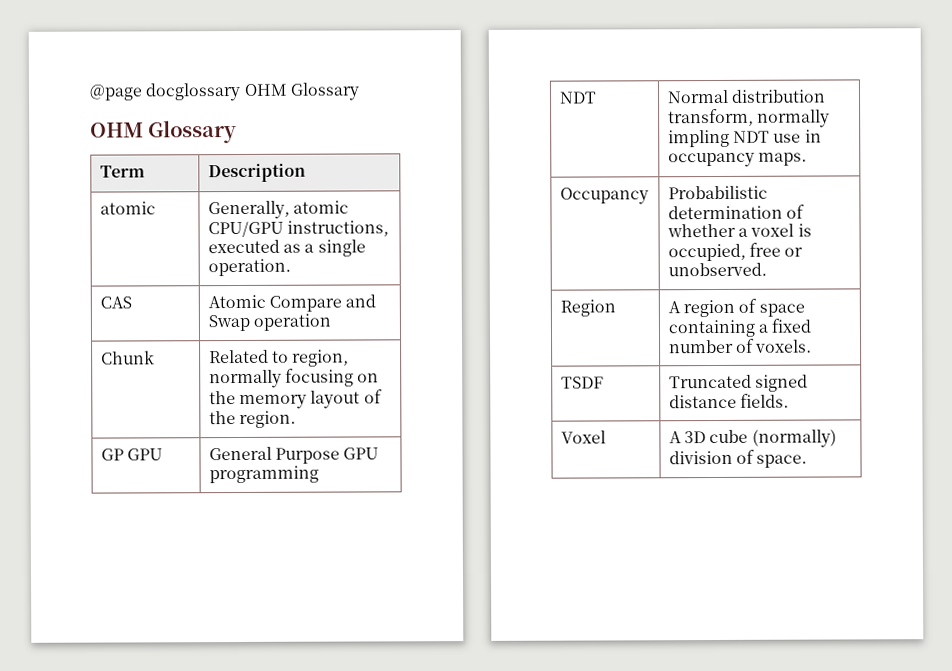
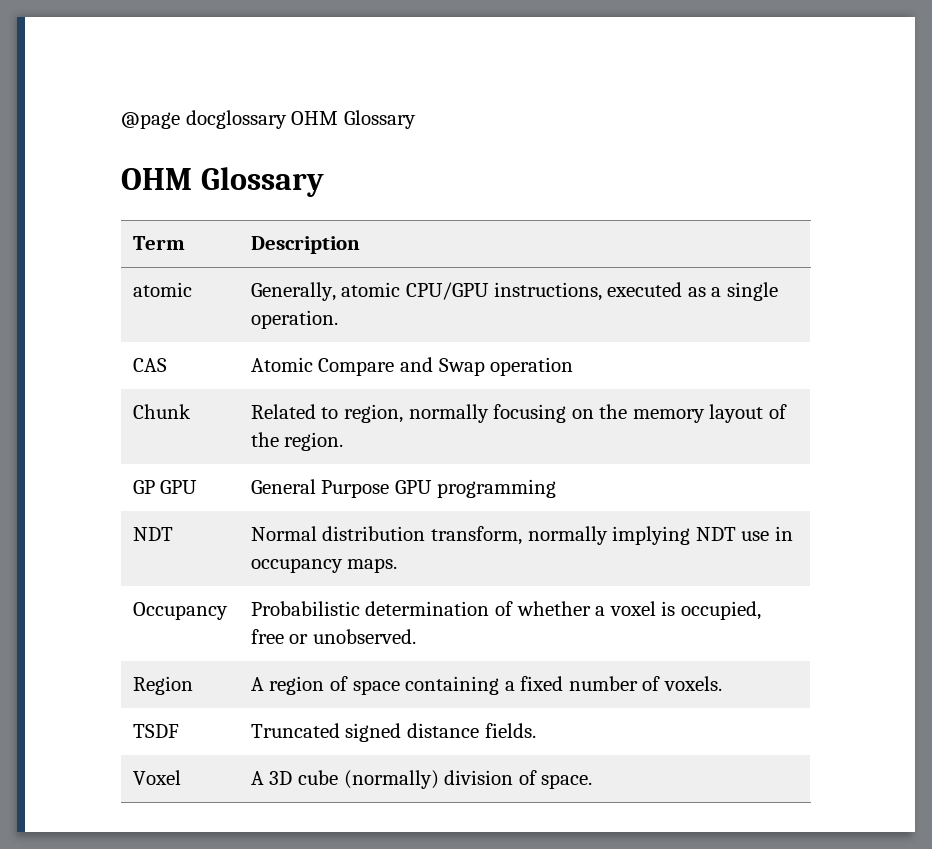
- NDT | Normal distribution transform, normally impling NDT use in occupancy maps.
+ NDT | Normal distribution transform, normally implying NDT use in occupancy maps.

